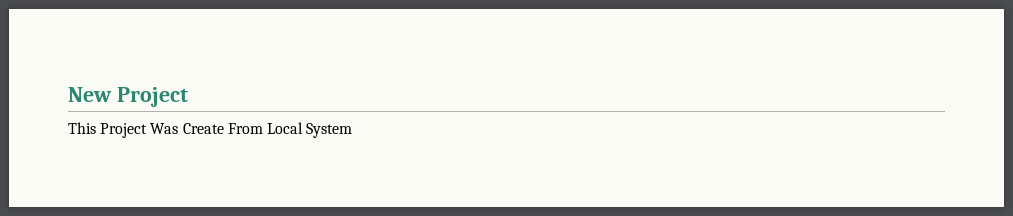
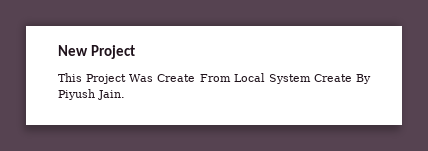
- This Project Was Create From Local System
+ This Project Was Create From Local System Create By Piyush Jain.

